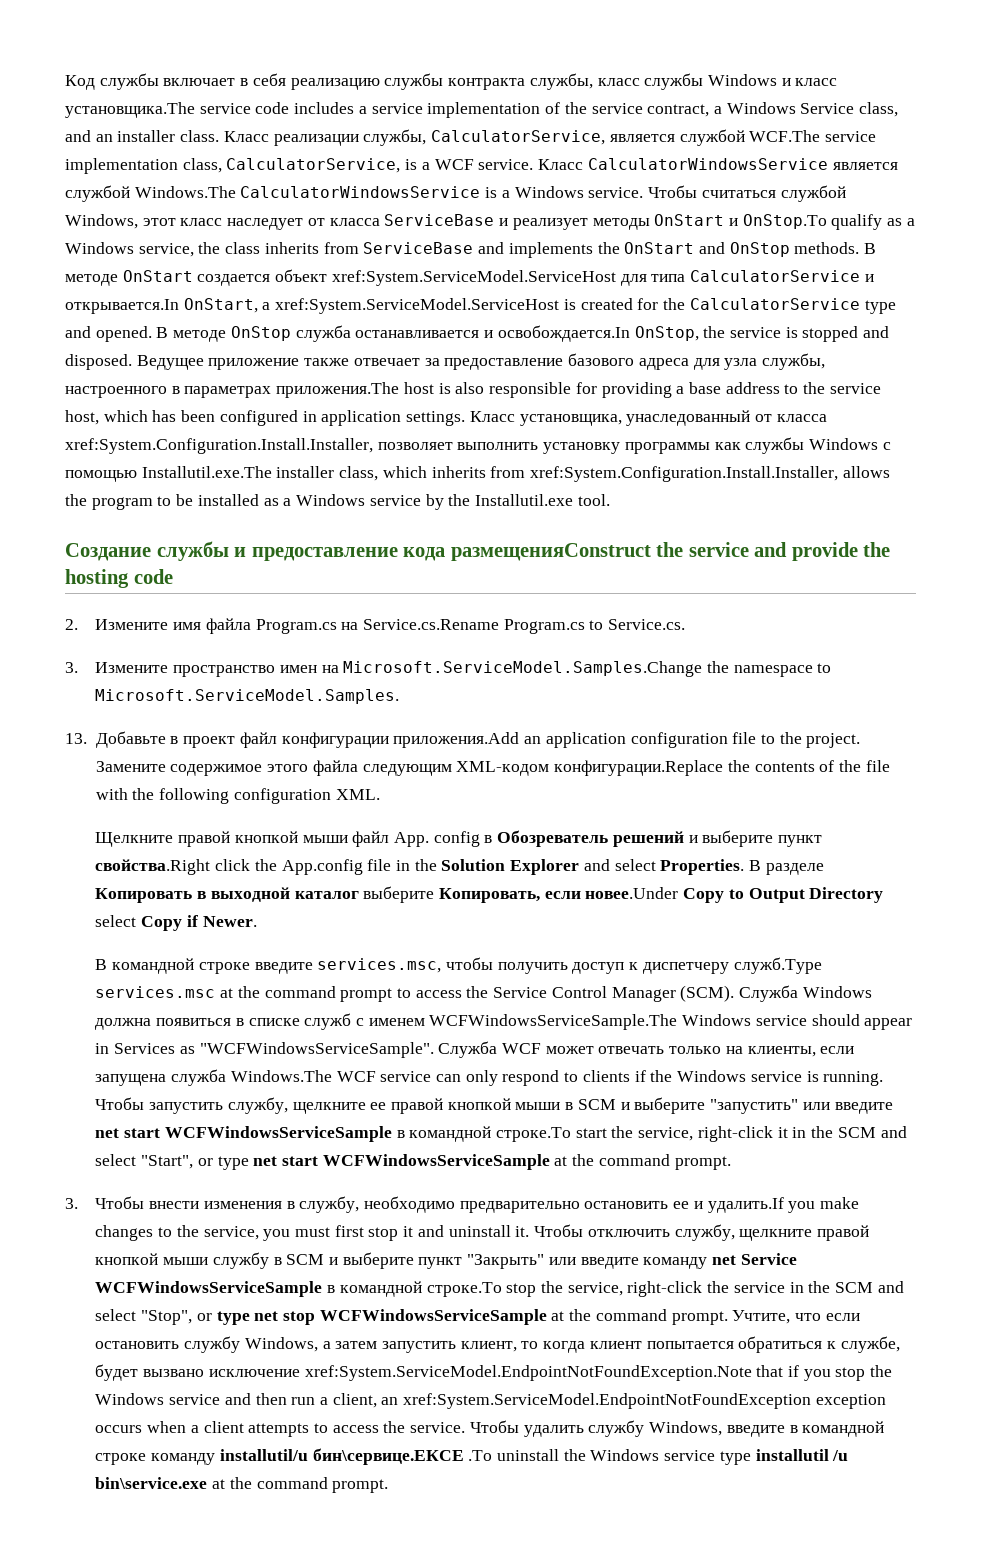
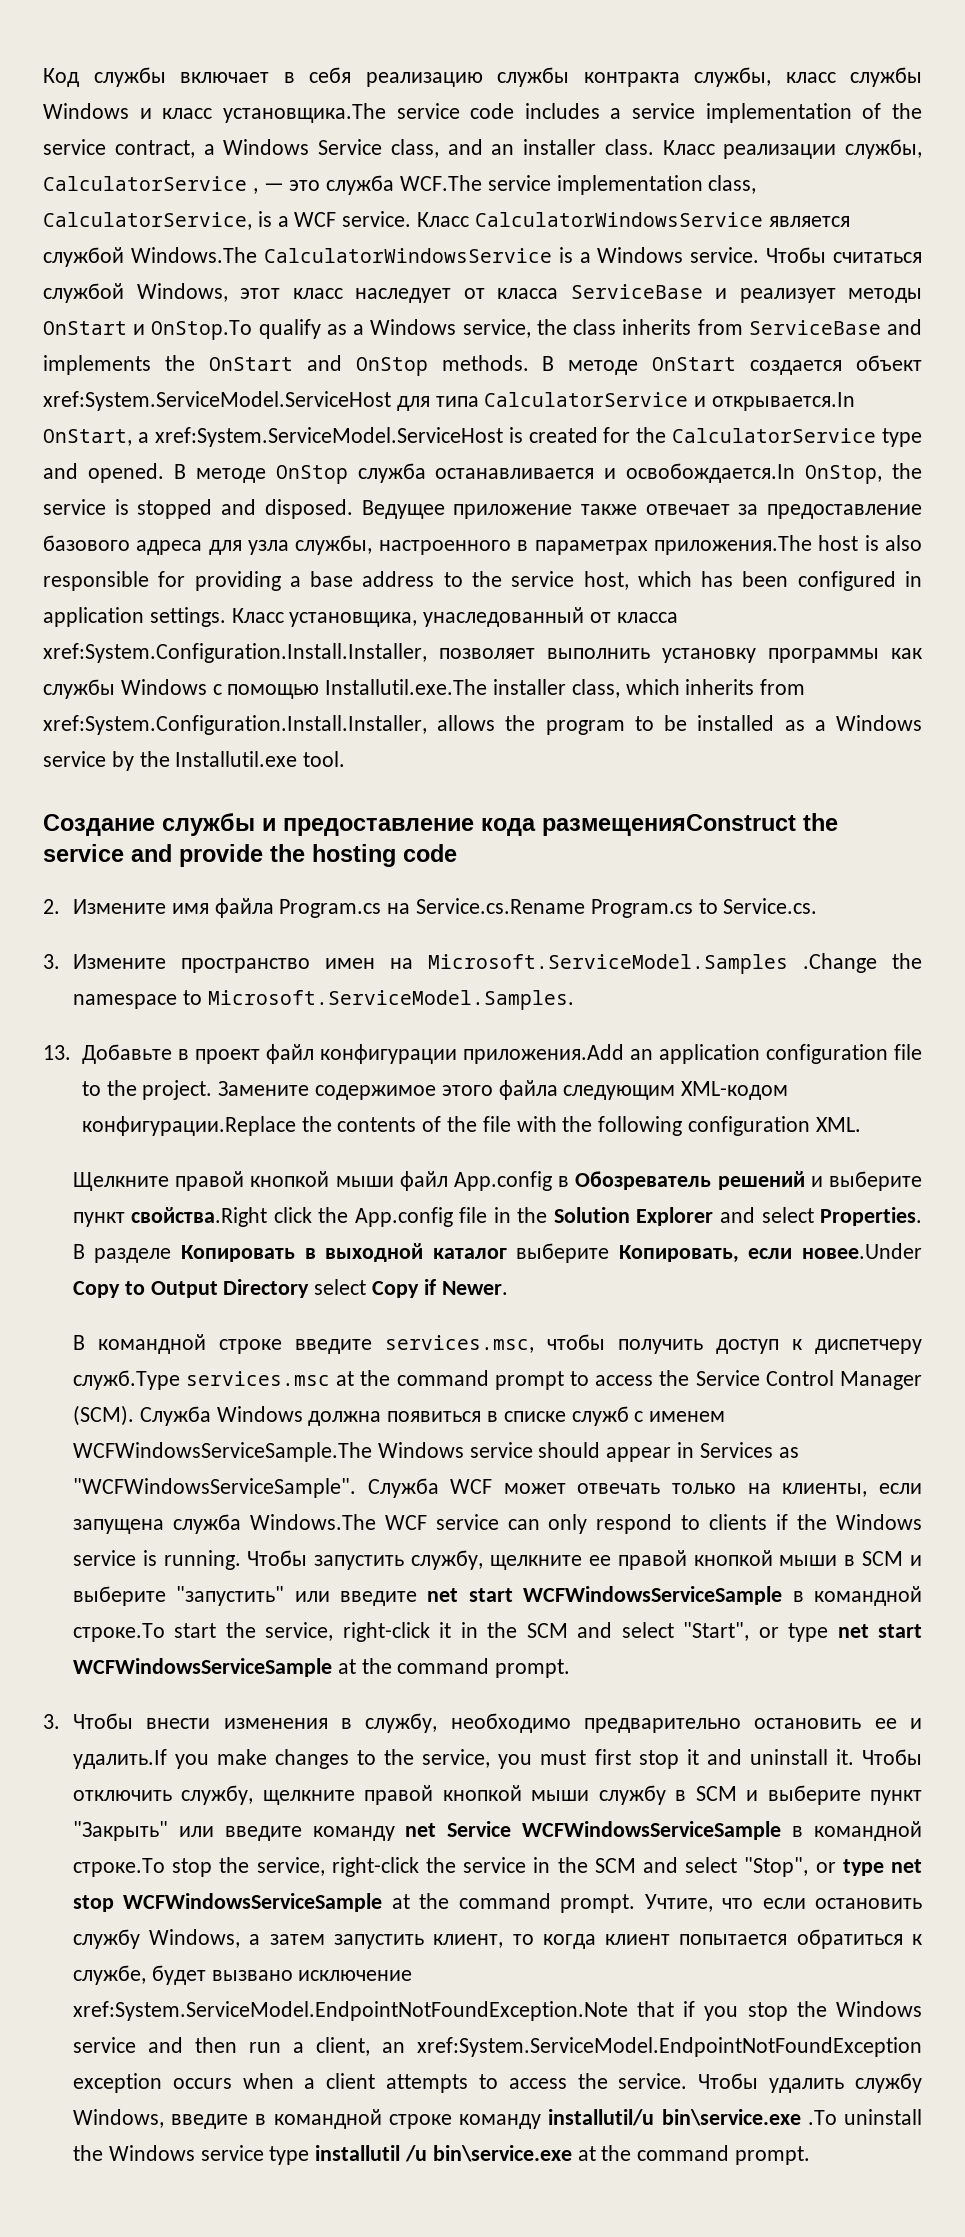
- Класс реализации службы, CalculatorService, является службой WCF.The service implementation class, CalculatorService, is a WCF service.
+ Класс реализации службы, CalculatorService , — это служба WCF.The service implementation class, CalculatorService, is a WCF service.
- 3. Измените пространство имен на Microsoft.ServiceModel.Samples.Change the namespace to Microsoft.ServiceModel.Samples.
+ 3. Измените пространство имен на Microsoft.ServiceModel.Samples .Change the namespace to Microsoft.ServiceModel.Samples.
- Щелкните правой кнопкой мыши файл App. config в Обозреватель решений и выберите пункт свойства.Right click the App.config file in the Solution Explorer and select Properties.
+ Щелкните правой кнопкой мыши файл App.config в Обозреватель решений и выберите пункт свойства.Right click the App.config file in the Solution Explorer and select Properties.
- Чтобы удалить службу Windows, введите в командной строке команду installutil/u бин\сервице.ЕКСЕ .To uninstall the Windows service type installutil /u bin\service.exe at the command prompt.
+ Чтобы удалить службу Windows, введите в командной строке команду installutil/u bin\service.exe .To uninstall the Windows service type installutil /u bin\service.exe at the command prompt.

